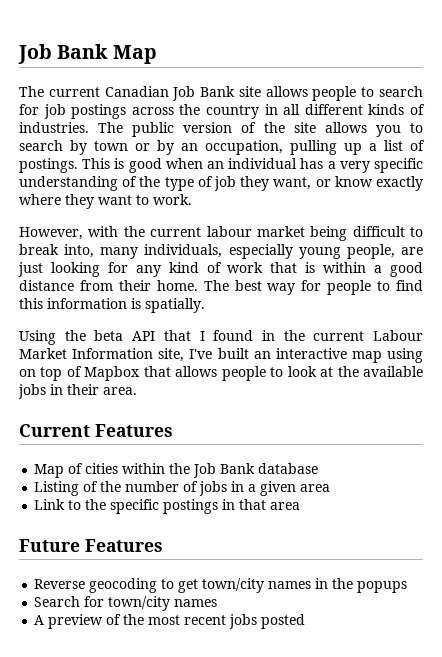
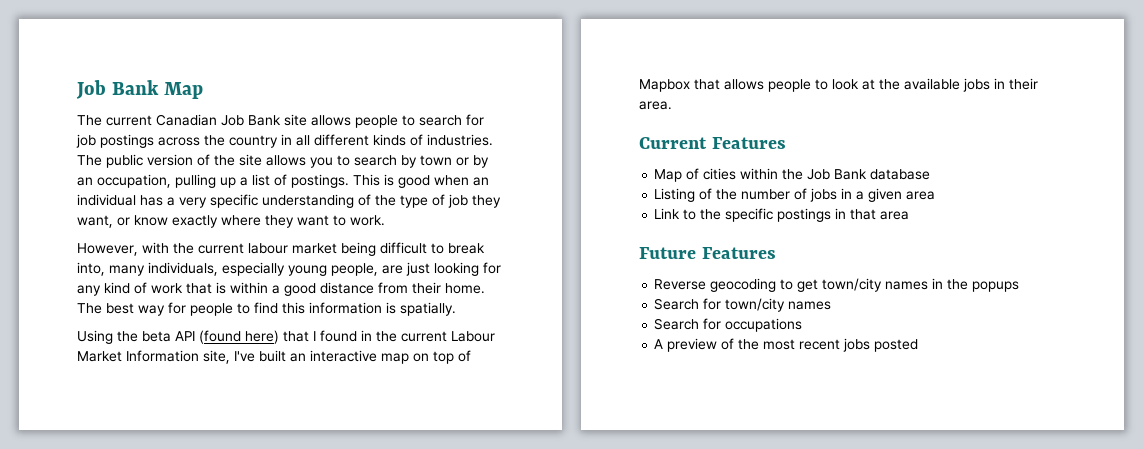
- Using the beta API that I found in the current Labour Market Information site, I've built an interactive map using on top of Mapbox that allows people to look at the available jobs in their area.
+ Using the beta API (found here) that I found in the current Labour Market Information site, I've built an interactive map on top of Mapbox that allows people to look at the available jobs in their area.
+ Search for occupations

